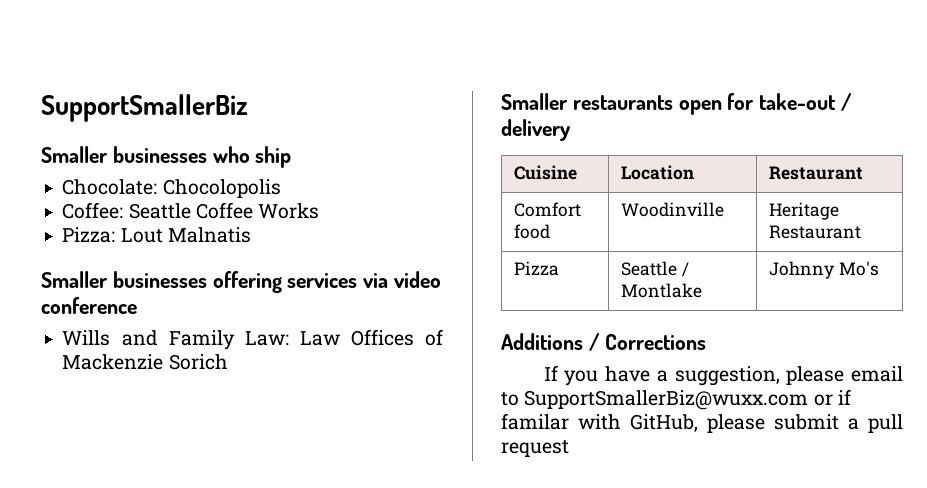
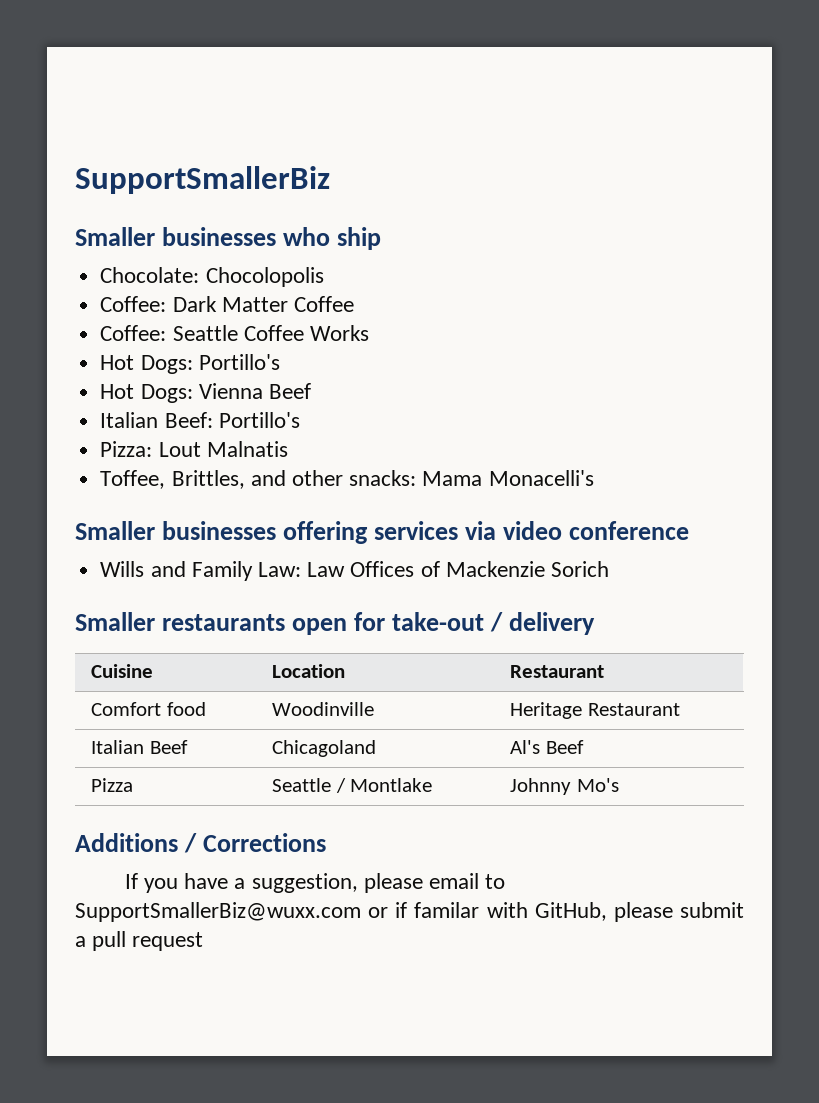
+ Coffee: Dark Matter Coffee
+ Hot Dogs: Portillo's
+ Hot Dogs: Vienna Beef
+ Italian Beef: Portillo's
  Pizza: Lout Malnatis
+ Toffee, Brittles, and other snacks: Mama Monacelli's
+ Italian Beef | Chicagoland | Al's Beef

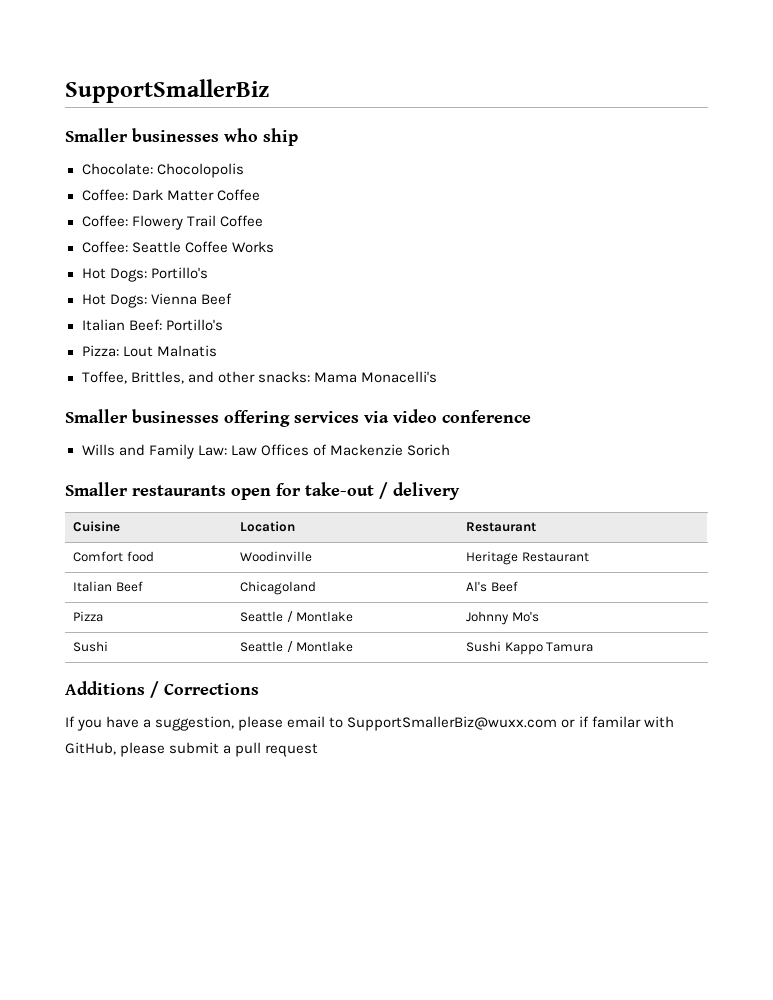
+ Coffee: Flowery Trail Coffee
+ Sushi | Seattle / Montlake | Sushi Kappo Tamura

